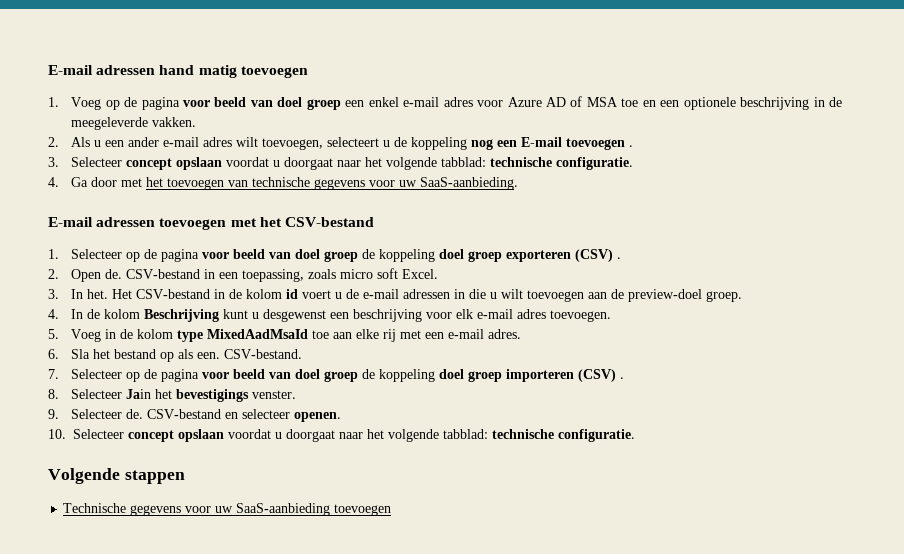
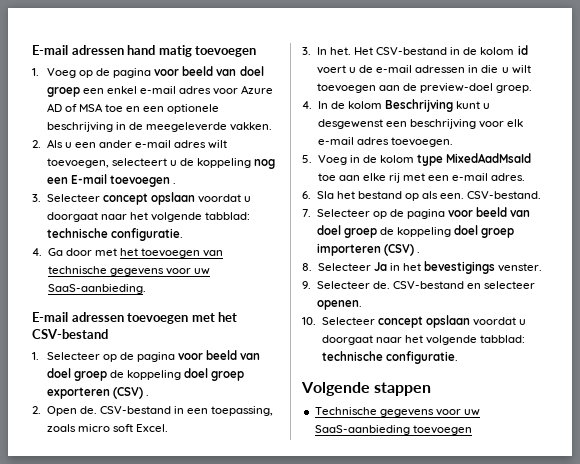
- 8. Selecteer Jain het bevestigings venster.
+ 8. Selecteer Ja in het bevestigings venster.

